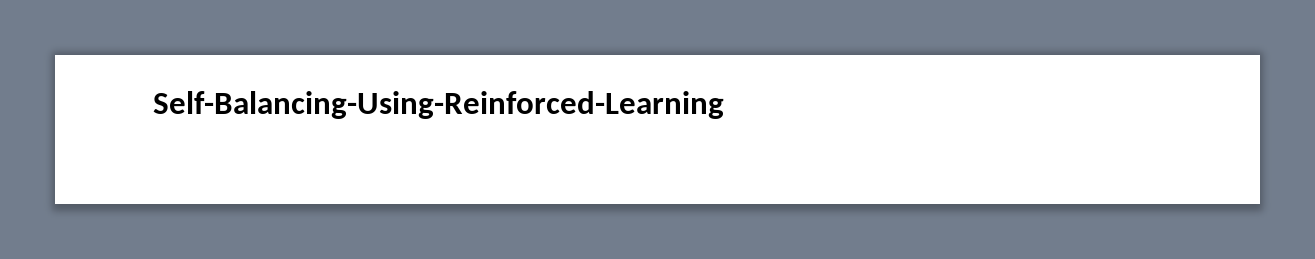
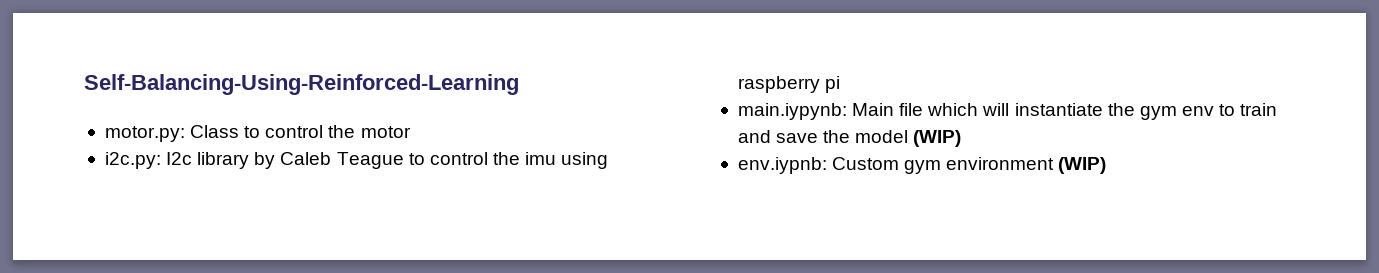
+ motor.py: Class to control the motor
+ i2c.py: I2c library by Caleb Teague to control the imu using raspberry pi
+ main.iypynb: Main file which will instantiate the gym env to train and save the model (WIP)
+ env.iypnb: Custom gym environment (WIP)

